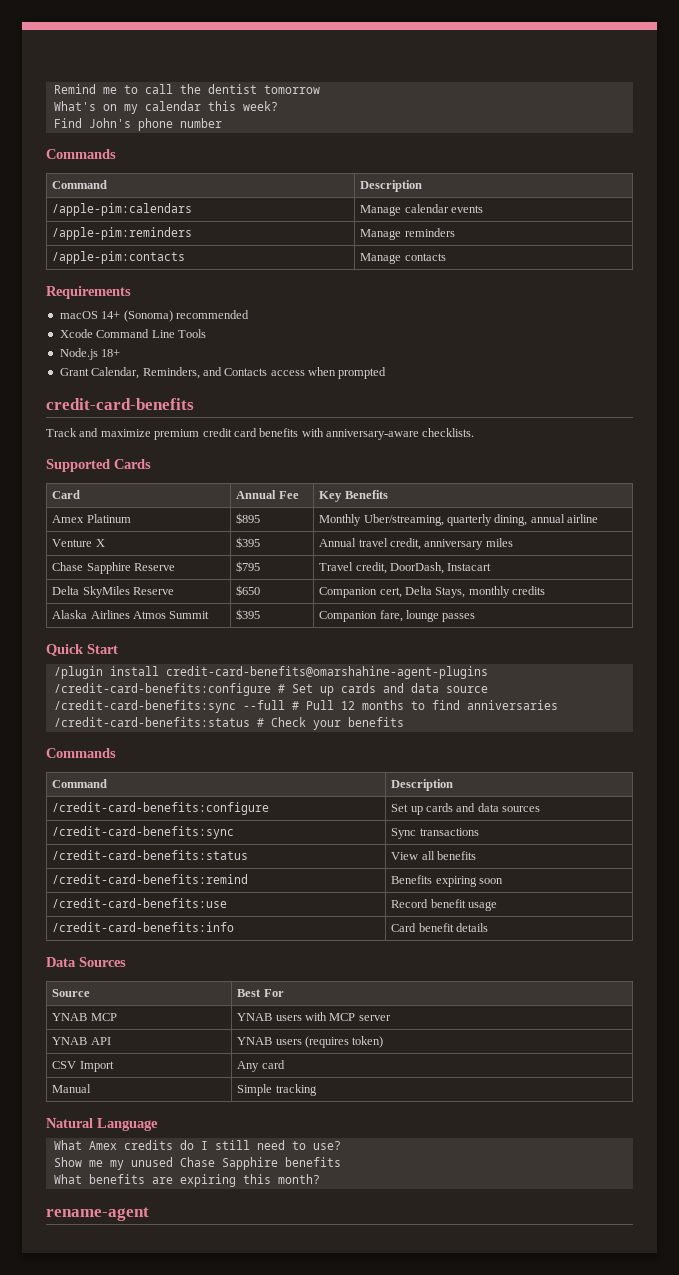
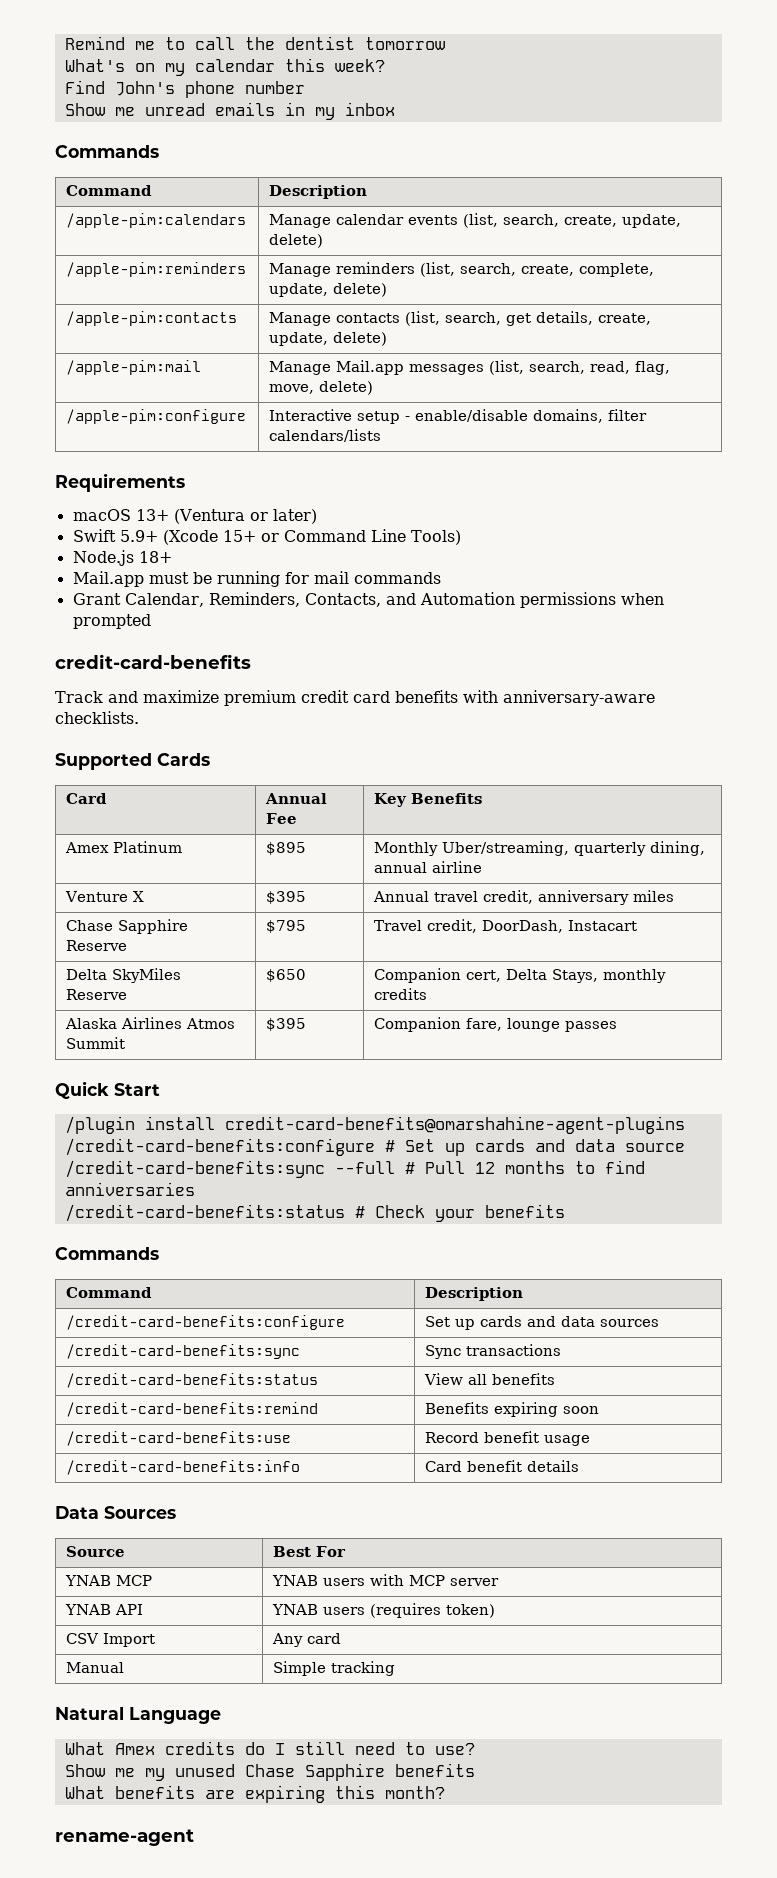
+ Show me unread emails in my inbox
- /apple-pim:calendars | Manage calendar events
- /apple-pim:reminders | Manage reminders
- /apple-pim:contacts | Manage contacts
+ /apple-pim:calendars | Manage calendar events (list, search, create, update, delete)
+ /apple-pim:reminders | Manage reminders (list, search, create, complete, update, delete)
+ /apple-pim:contacts | Manage contacts (list, search, get details, create, update, delete)
+ /apple-pim:mail | Manage Mail.app messages (list, search, read, flag, move, delete)
+ /apple-pim:configure | Interactive setup - enable/disable domains, filter calendars/lists
  Requirements
- macOS 14+ (Sonoma) recommended
- Xcode Command Line Tools
+ macOS 13+ (Ventura or later)
+ Swift 5.9+ (Xcode 15+ or Command Line Tools)
+ Mail.app must be running for mail commands
- Grant Calendar, Reminders, and Contacts access when prompted
+ Grant Calendar, Reminders, Contacts, and Automation permissions when prompted

